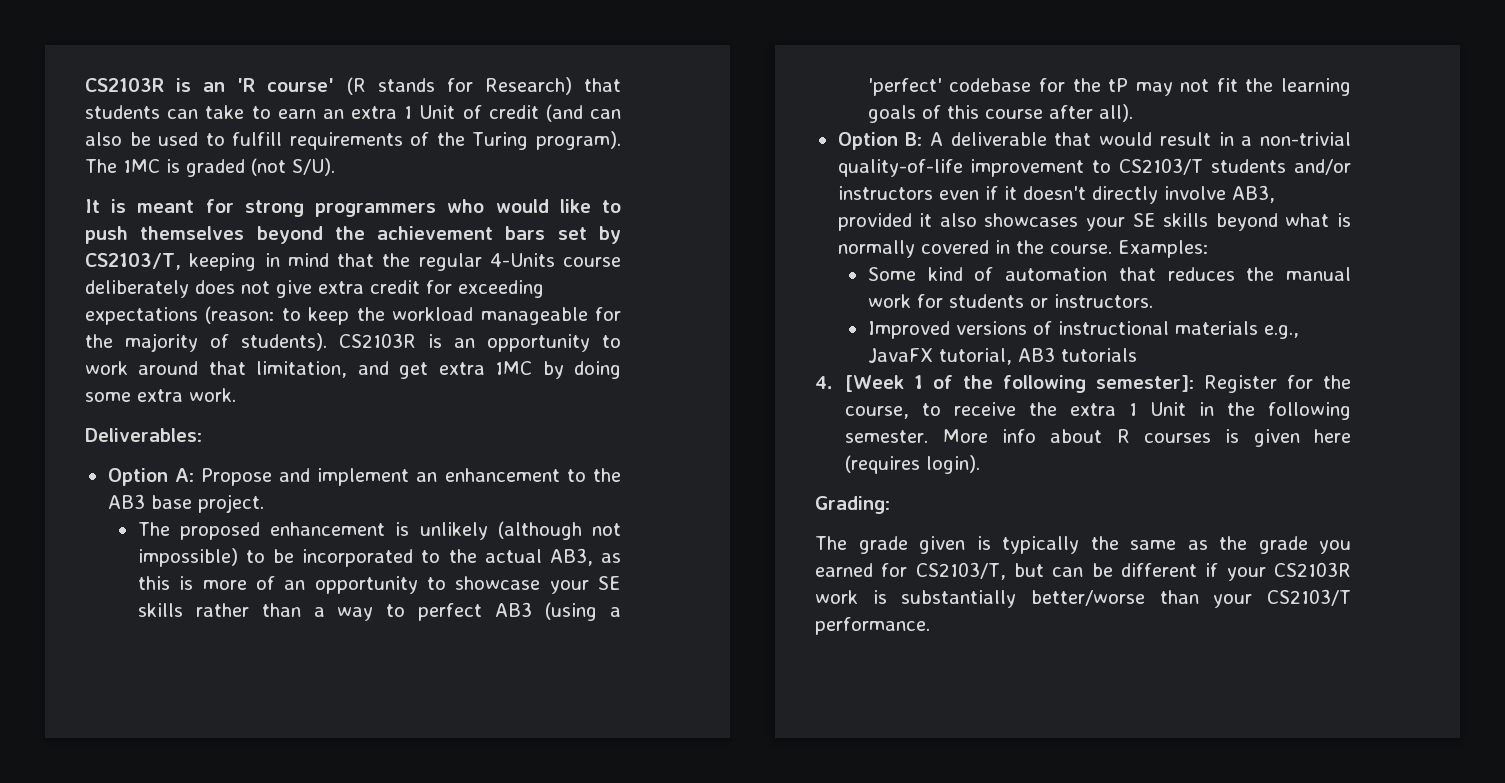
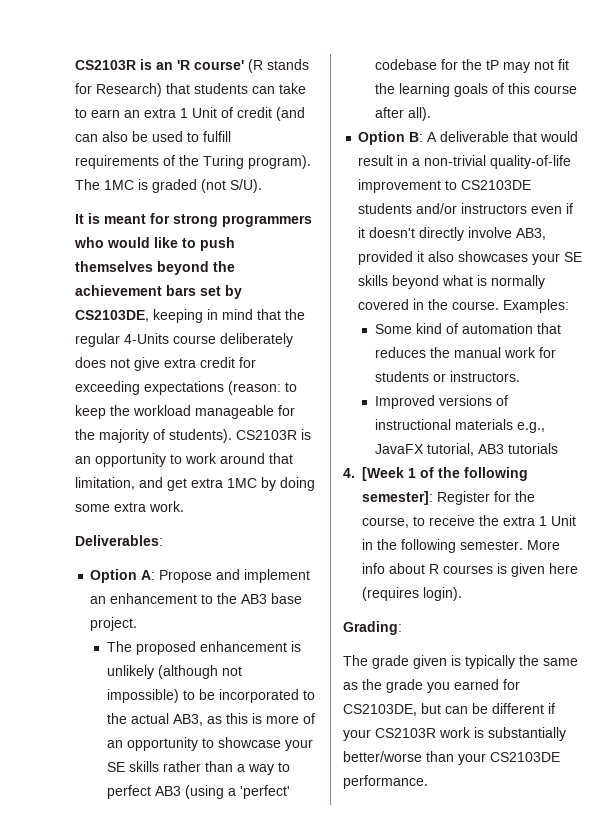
- It is meant for strong programmers who would like to push themselves beyond the achievement bars set by CS2103/T, keeping in mind that the regular 4-Units course deliberately does not give extra credit for exceeding expectations (reason: to keep the workload manageable for the majority of students).
+ It is meant for strong programmers who would like to push themselves beyond the achievement bars set by CS2103DE, keeping in mind that the regular 4-Units course deliberately does not give extra credit for exceeding expectations (reason: to keep the workload manageable for the majority of students).
- Option B: A deliverable that would result in a non-trivial quality-of-life improvement to CS2103/T students and/or instructors even if it doesn't directly involve AB3, provided it also showcases your SE skills beyond what is normally covered in the course.
+ Option B: A deliverable that would result in a non-trivial quality-of-life improvement to CS2103DE students and/or instructors even if it doesn't directly involve AB3, provided it also showcases your SE skills beyond what is normally covered in the course.
- The grade given is typically the same as the grade you earned for CS2103/T, but can be different if your CS2103R work is substantially better/worse than your CS2103/T performance.
+ The grade given is typically the same as the grade you earned for CS2103DE, but can be different if your CS2103R work is substantially better/worse than your CS2103DE performance.

